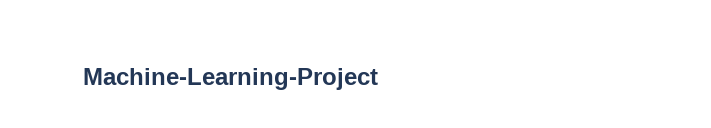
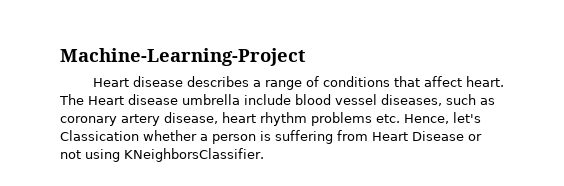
+ Heart disease describes a range of conditions that affect heart. The Heart disease umbrella include blood vessel diseases, such as coronary artery disease, heart rhythm problems etc. Hence, let's Classication whether a person is suffering from Heart Disease or not using KNeighborsClassifier.

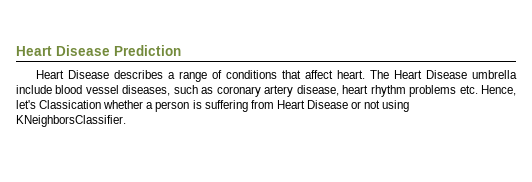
- Machine-Learning-Project
- Heart disease describes a range of conditions that affect heart.
+ Heart Disease Prediction
+ Heart Disease describes a range of conditions that affect heart.
- The Heart disease umbrella include blood vessel diseases, such as coronary artery disease, heart rhythm problems etc. Hence, let's Classication whether a person is suffering from Heart Disease or not using KNeighborsClassifier.
+ The Heart Disease umbrella include blood vessel diseases, such as coronary artery disease, heart rhythm problems etc. Hence, let's Classication whether a person is suffering from Heart Disease or not using KNeighborsClassifier.

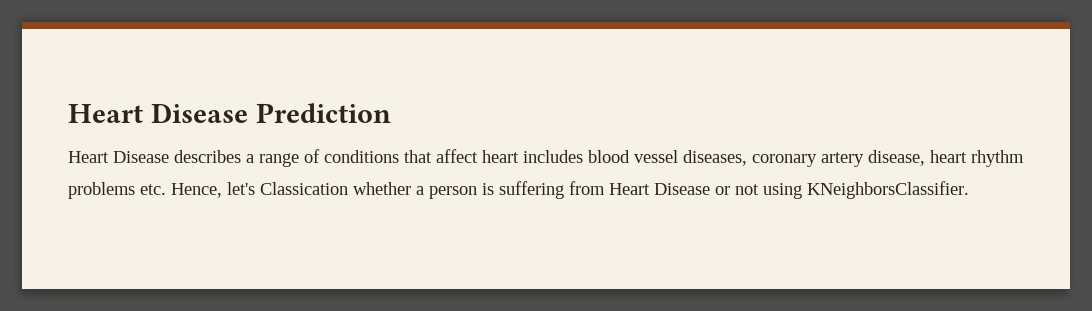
- Heart Disease describes a range of conditions that affect heart. The Heart Disease umbrella include blood vessel diseases, such as coronary artery disease, heart rhythm problems etc. Hence, let's Classication whether a person is suffering from Heart Disease or not using KNeighborsClassifier.
+ Heart Disease describes a range of conditions that affect heart includes blood vessel diseases, coronary artery disease, heart rhythm problems etc. Hence, let's Classication whether a person is suffering from Heart Disease or not using KNeighborsClassifier.

